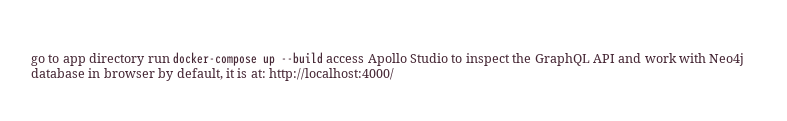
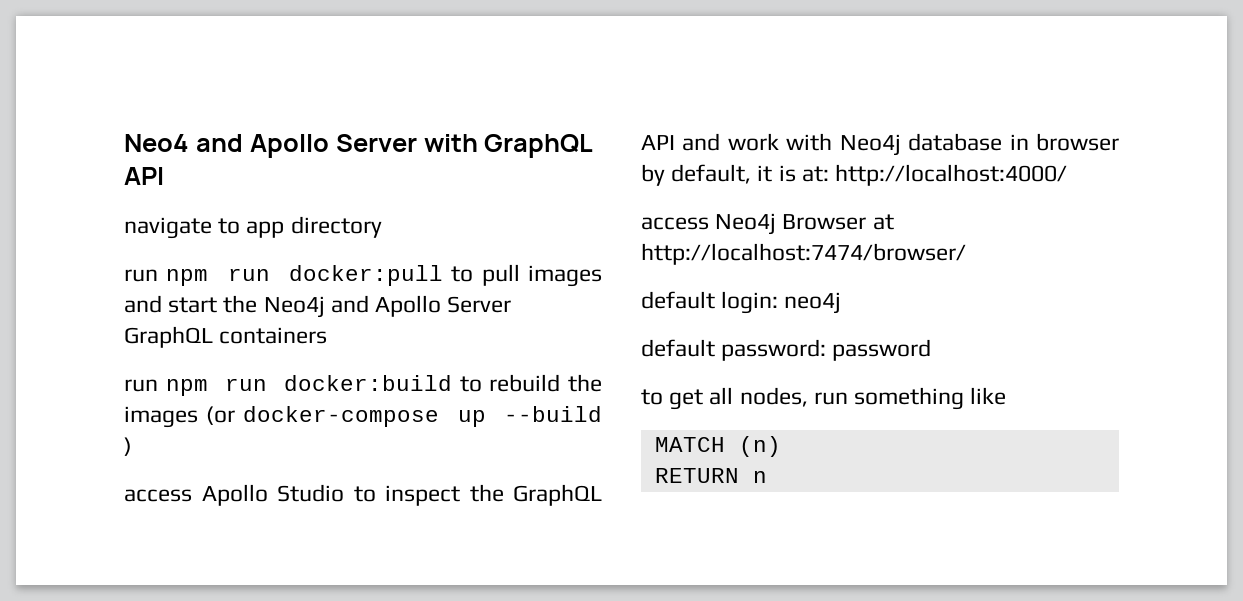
- go to app directory run docker-compose up --build access Apollo Studio to inspect the GraphQL API and work with Neo4j database in browser by default, it is at: http://localhost:4000/
+ Neo4 and Apollo Server with GraphQL API
+ navigate to app directory
+ run npm run docker:pull to pull images and start the Neo4j and Apollo Server GraphQL containers
+ run npm run docker:build to rebuild the images (or docker-compose up --build )
+ access Apollo Studio to inspect the GraphQL API and work with Neo4j database in browser by default, it is at: http://localhost:4000/
+ access Neo4j Browser at http://localhost:7474/browser/
+ default login: neo4j
+ default password: password
+ to get all nodes, run something like
+ MATCH (n)
+ RETURN n

